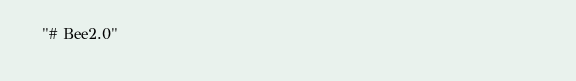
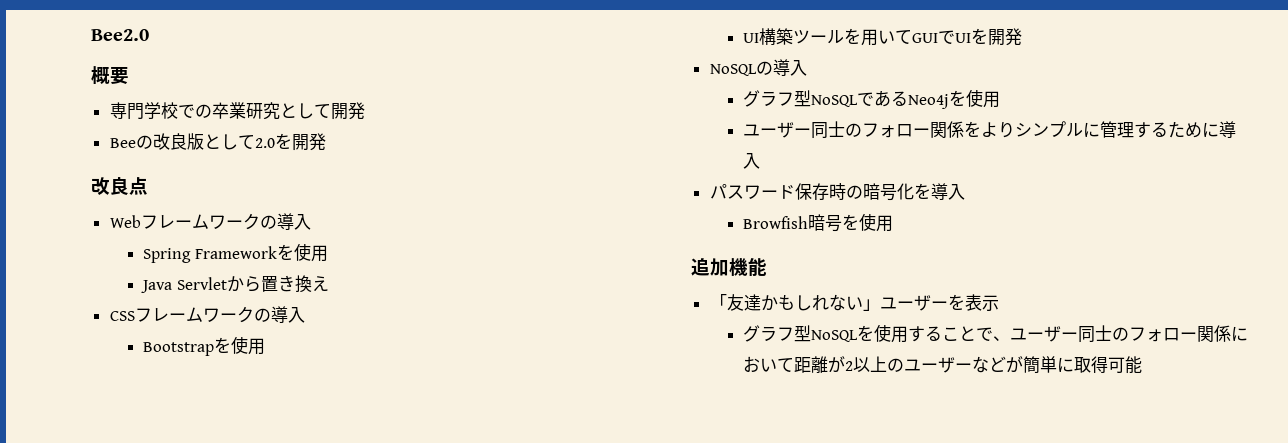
- "# Bee2.0"
+ Bee2.0
+ 概要
+ 専門学校での卒業研究として開発
+ Beeの改良版として2.0を開発
+ 改良点
+ Webフレームワークの導入
+ Spring Frameworkを使用
+ Java Servletから置き換え
+ CSSフレームワークの導入
+ Bootstrapを使用
+ UI構築ツールを用いてGUIでUIを開発
+ NoSQLの導入
+ グラフ型NoSQLであるNeo4jを使用
+ ユーザー同士のフォロー関係をよりシンプルに管理するために導入
+ パスワード保存時の暗号化を導入
+ Browfish暗号を使用
+ 追加機能
+ 「友達かもしれない」ユーザーを表示
+ グラフ型NoSQLを使用することで、ユーザー同士のフォロー関係において距離が2以上のユーザーなどが簡単に取得可能

